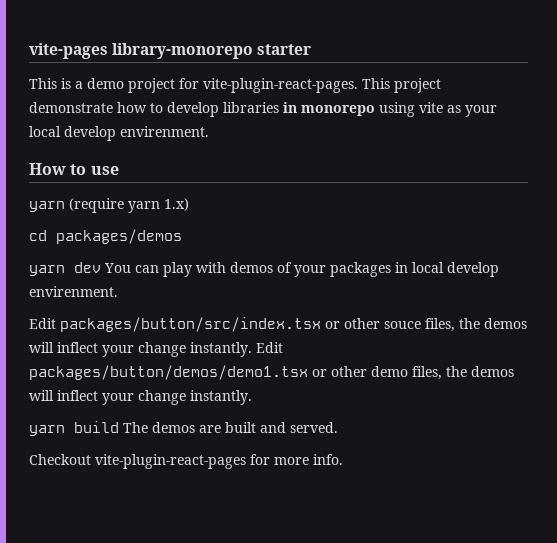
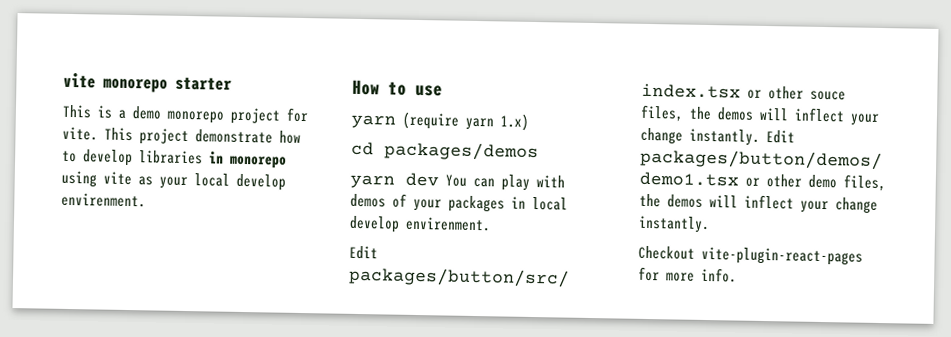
- vite-pages library-monorepo starter
+ vite monorepo starter
- This is a demo project for vite-plugin-react-pages.
+ This is a demo monorepo project for vite.
- yarn build The demos are built and served.

